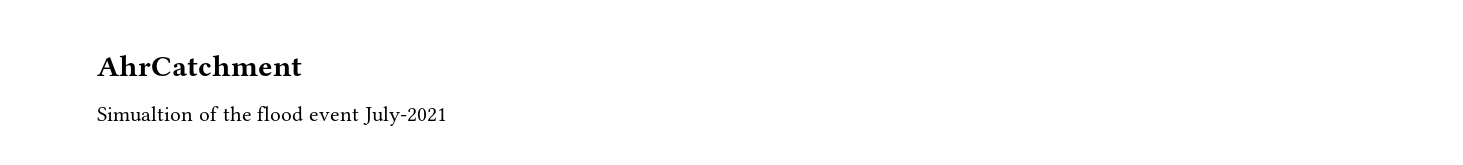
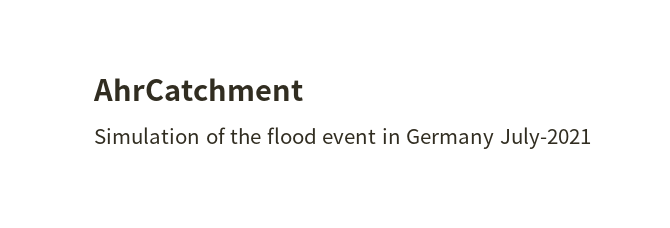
- Simualtion of the flood event July-2021
+ Simulation of the flood event in Germany July-2021

